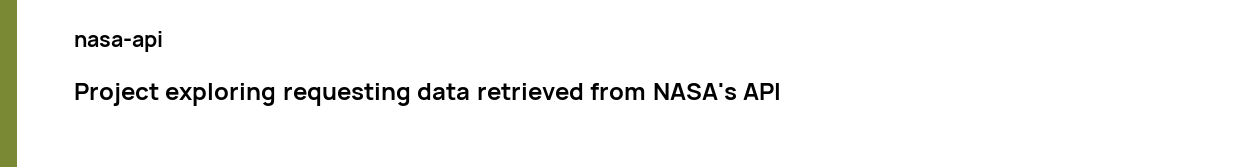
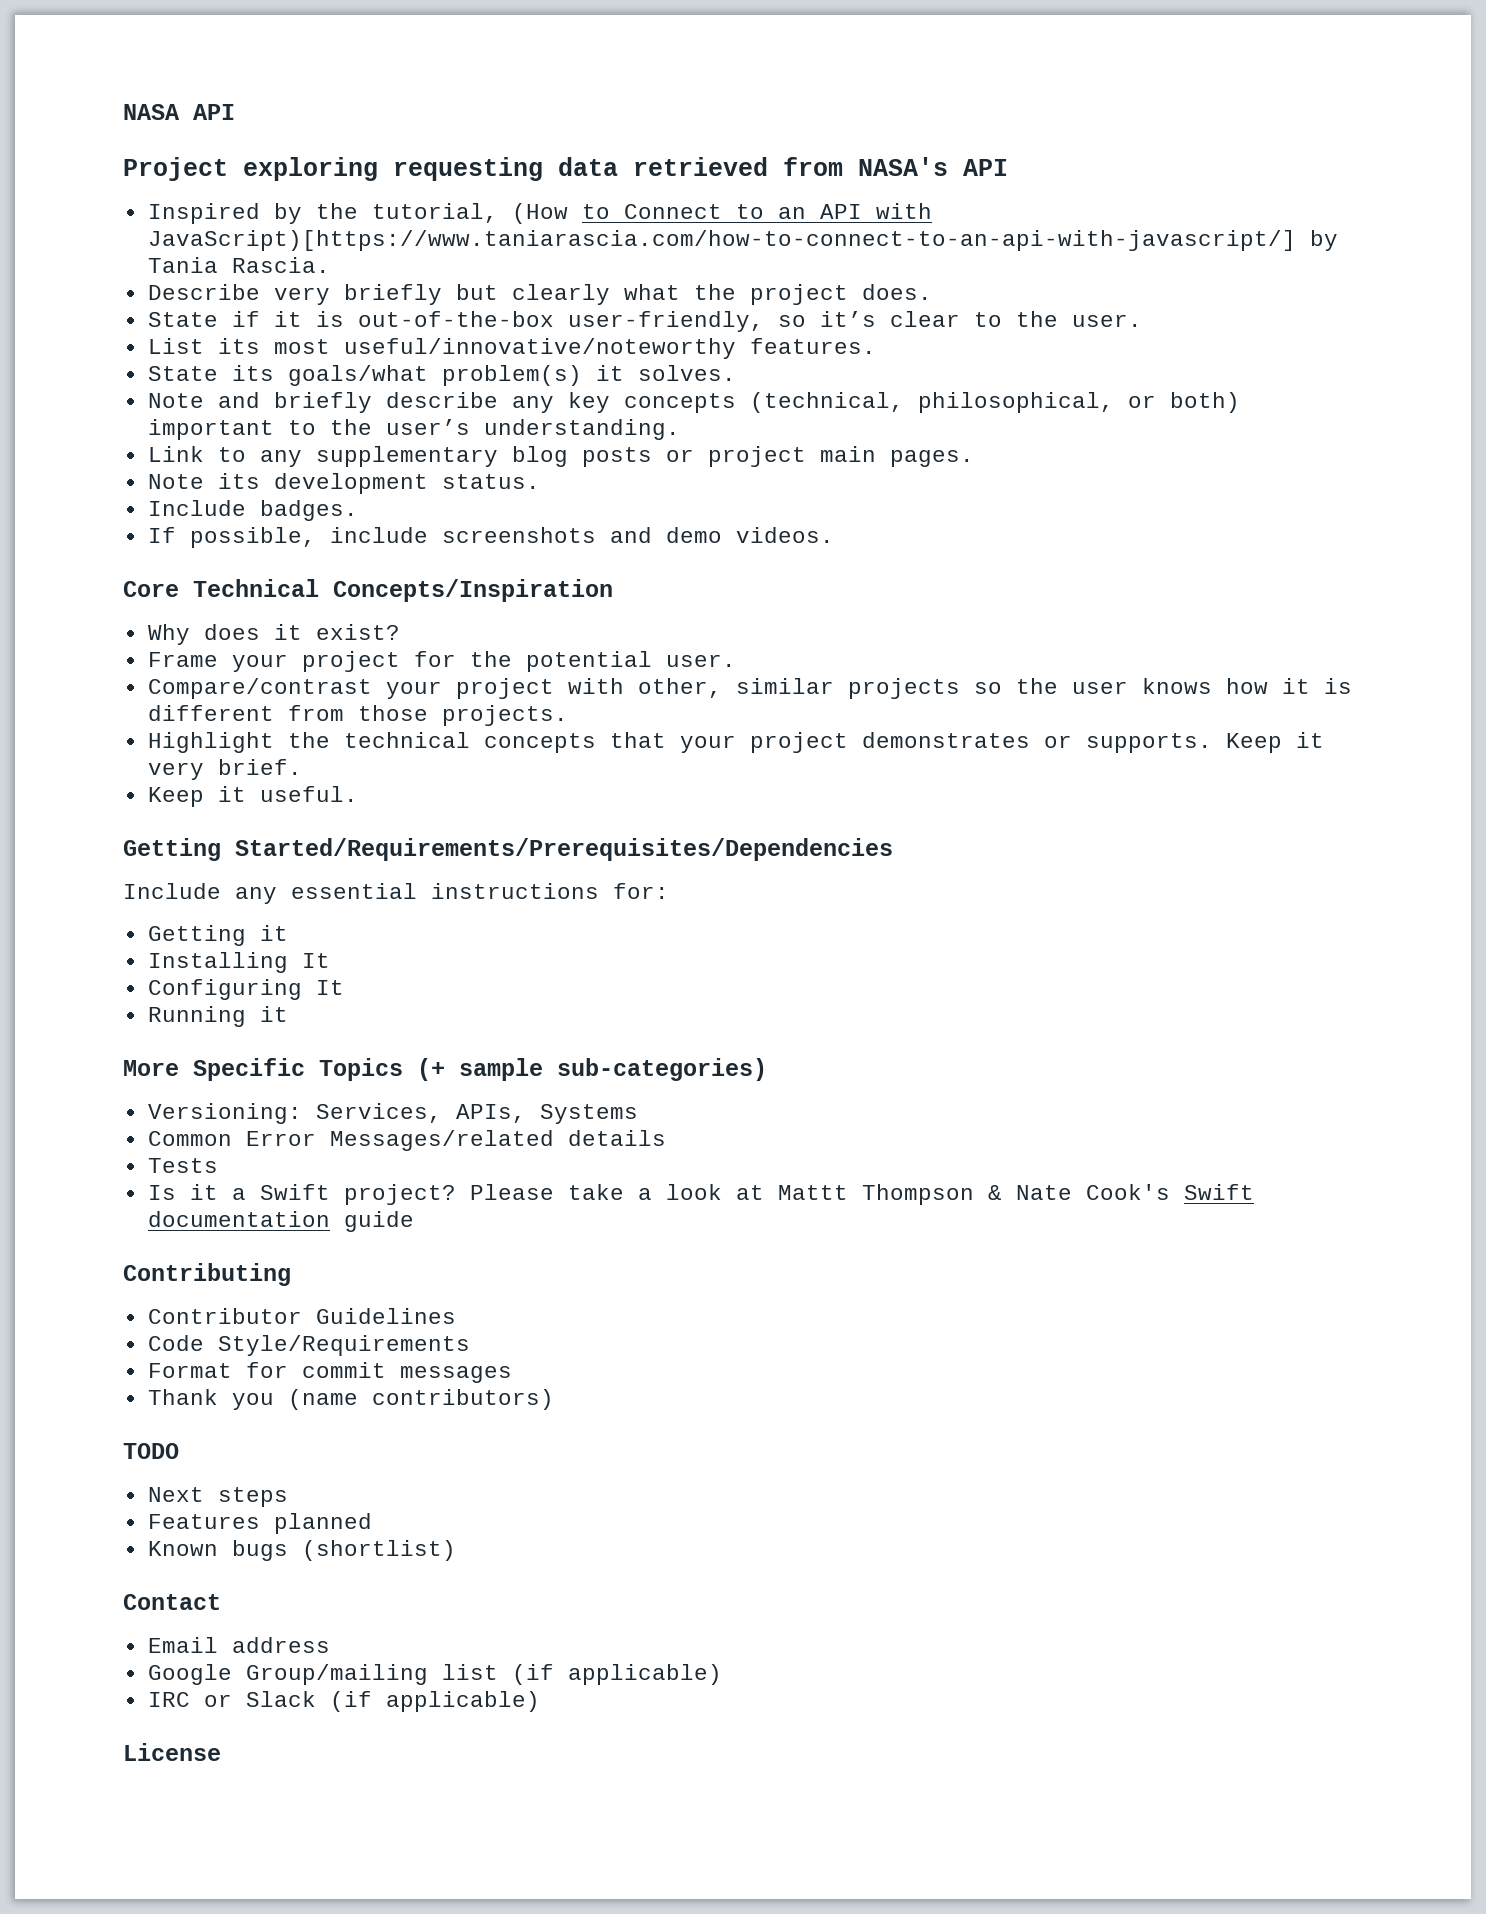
- nasa-api
+ NASA API
+ Inspired by the tutorial, (How to Connect to an API with JavaScript)[https://www.taniarascia.com/how-to-connect-to-an-api-with-javascript/] by Tania Rascia.
+ Describe very briefly but clearly what the project does.
+ State if it is out-of-the-box user-friendly, so it’s clear to the user.
+ List its most useful/innovative/noteworthy features.
+ State its goals/what problem(s) it solves.
+ Note and briefly describe any key concepts (technical, philosophical, or both) important to the user’s understanding.
+ Link to any supplementary blog posts or project main pages.
+ Note its development status.
+ Include badges.
+ If possible, include screenshots and demo videos.
+ Core Technical Concepts/Inspiration
+ Why does it exist?
+ Frame your project for the potential user.
+ Compare/contrast your project with other, similar projects so the user knows how it is different from those projects.
+ Highlight the technical concepts that your project demonstrates or supports. Keep it very brief.
+ Keep it useful.
+ Getting Started/Requirements/Prerequisites/Dependencies
+ Include any essential instructions for:
+ Getting it
+ Installing It
+ Configuring It
+ Running it
+ More Specific Topics (+ sample sub-categories)
+ Versioning: Services, APIs, Systems
+ Common Error Messages/related details
+ Tests
+ Is it a Swift project? Please take a look at Mattt Thompson & Nate Cook's Swift documentation guide
+ Contributing
+ Contributor Guidelines
+ Code Style/Requirements
+ Format for commit messages
+ Thank you (name contributors)
+ TODO
+ Next steps
+ Features planned
+ Known bugs (shortlist)
+ Contact
+ Email address
+ Google Group/mailing list (if applicable)
+ IRC or Slack (if applicable)
+ License

